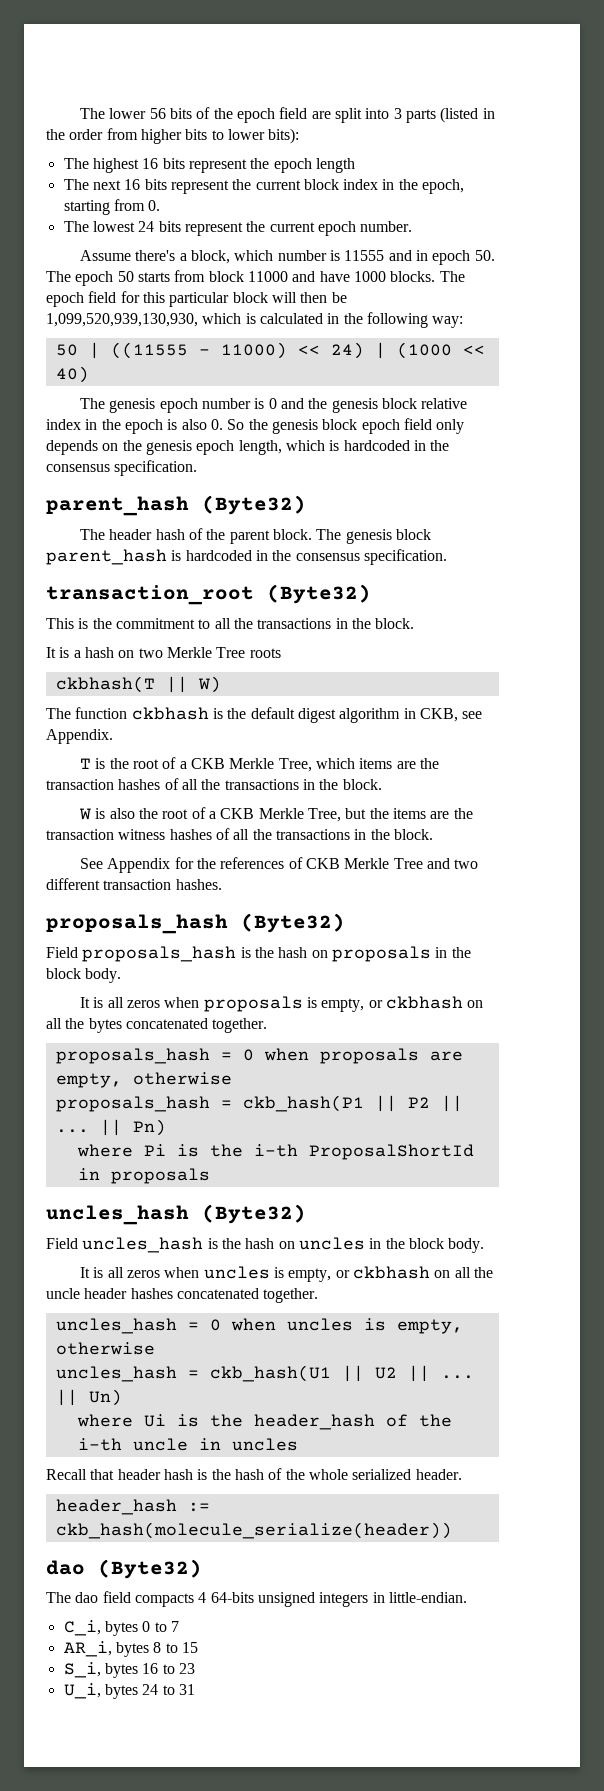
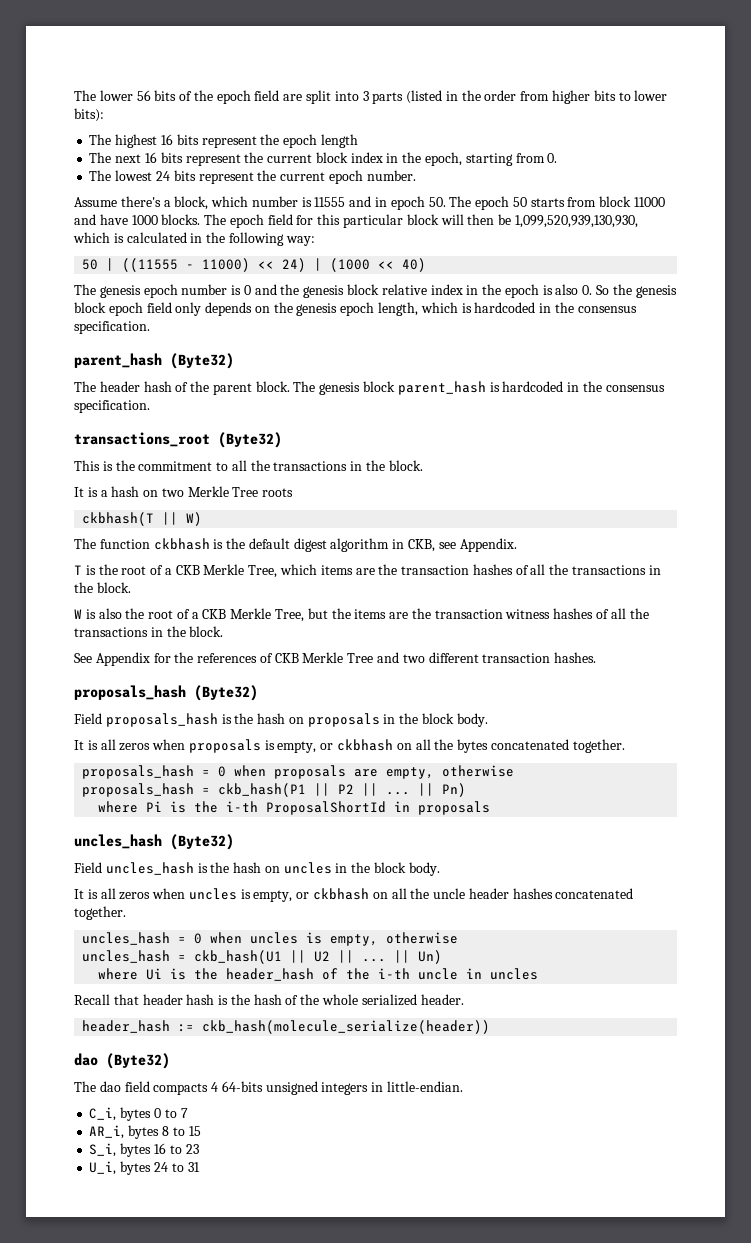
- transaction_root (Byte32)
+ transactions_root (Byte32)

